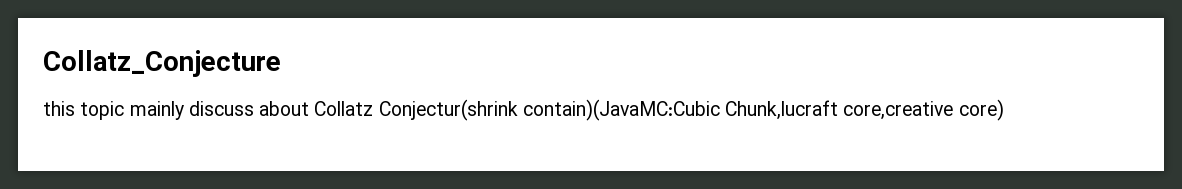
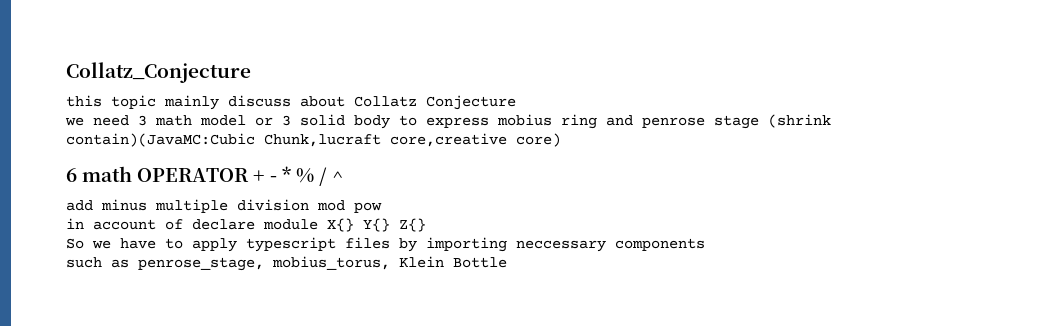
- this topic mainly discuss about Collatz Conjectur(shrink contain)(JavaMC:Cubic Chunk,lucraft core,creative core)
+ this topic mainly discuss about Collatz Conjecture
+ we need 3 math model or 3 solid body to express mobius ring and penrose stage (shrink contain)(JavaMC:Cubic Chunk,lucraft core,creative core)
+ 6 math OPERATOR + - * % / ^
+ add minus multiple division mod pow
+ in account of declare module X{} Y{} Z{}
+ So we have to apply typescript files by importing neccessary components
+ such as penrose_stage, mobius_torus, Klein Bottle

